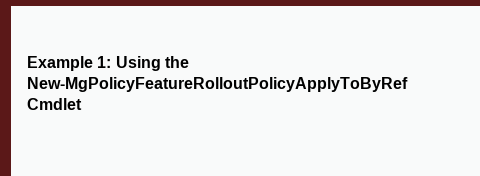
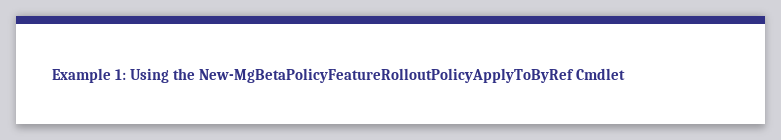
- Example 1: Using the New-MgPolicyFeatureRolloutPolicyApplyToByRef Cmdlet
+ Example 1: Using the New-MgBetaPolicyFeatureRolloutPolicyApplyToByRef Cmdlet

